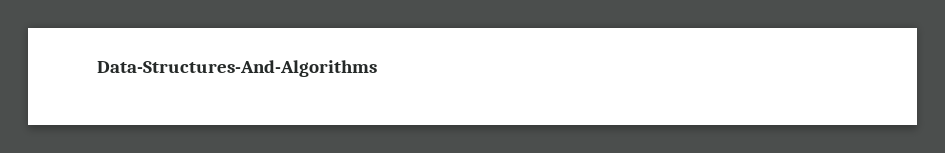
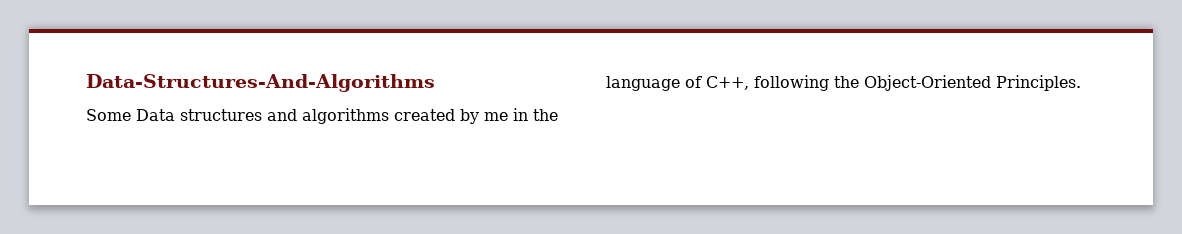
+ Some Data structures and algorithms created by me in the language of C++, following the Object-Oriented Principles.

